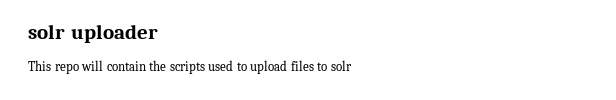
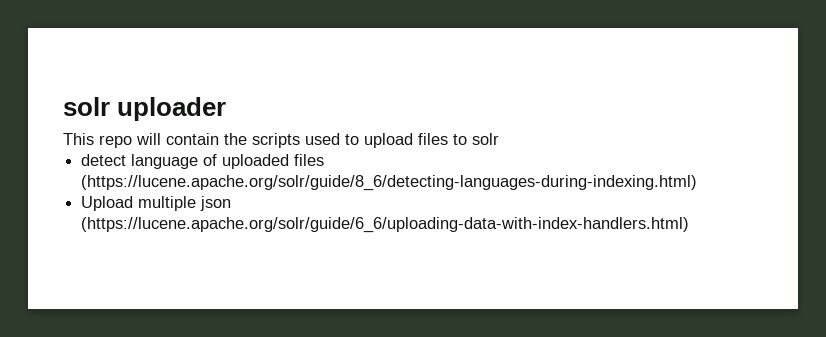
+ detect language of uploaded files (https://lucene.apache.org/solr/guide/8_6/detecting-languages-during-indexing.html)
+ Upload multiple json (https://lucene.apache.org/solr/guide/6_6/uploading-data-with-index-handlers.html)

